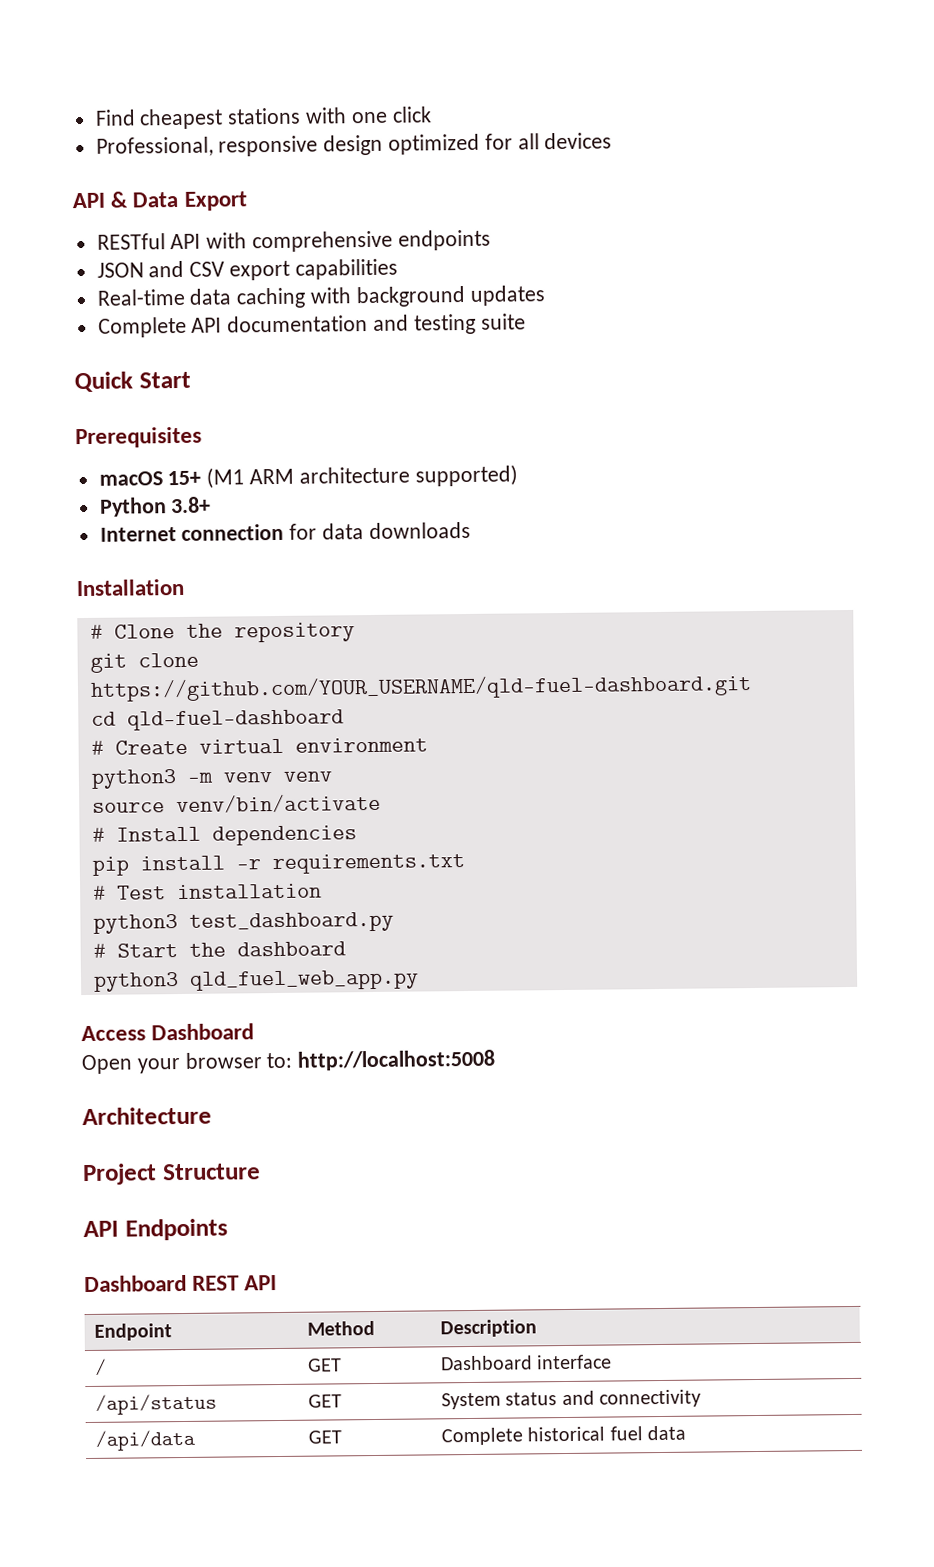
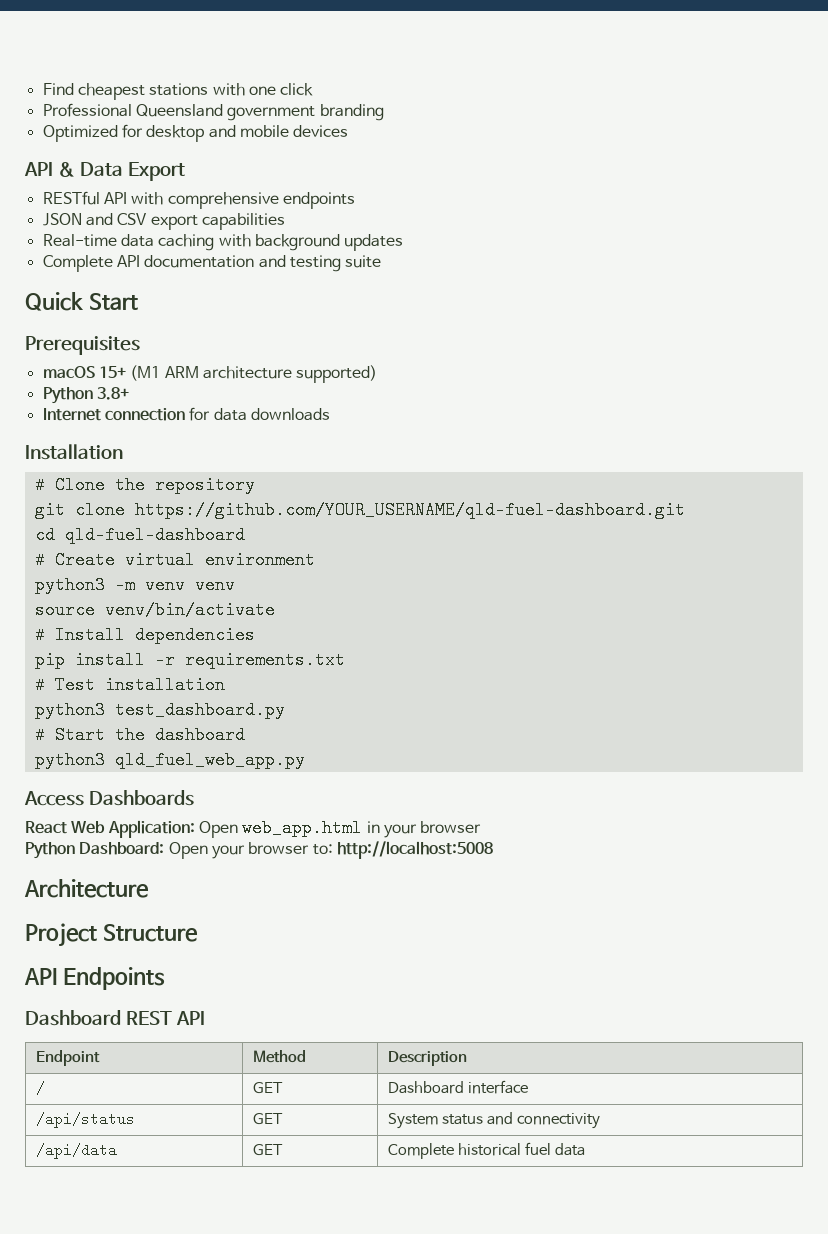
- Professional, responsive design optimized for all devices
+ Professional Queensland government branding
+ Optimized for desktop and mobile devices
- Access Dashboard
- Open your browser to: http://localhost:5008
+ Access Dashboards
+ React Web Application: Open web_app.html in your browser
+ Python Dashboard: Open your browser to: http://localhost:5008

